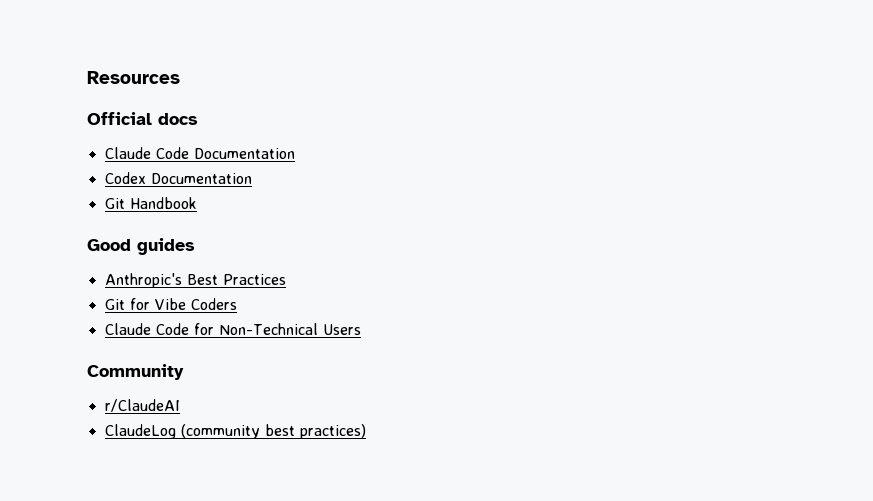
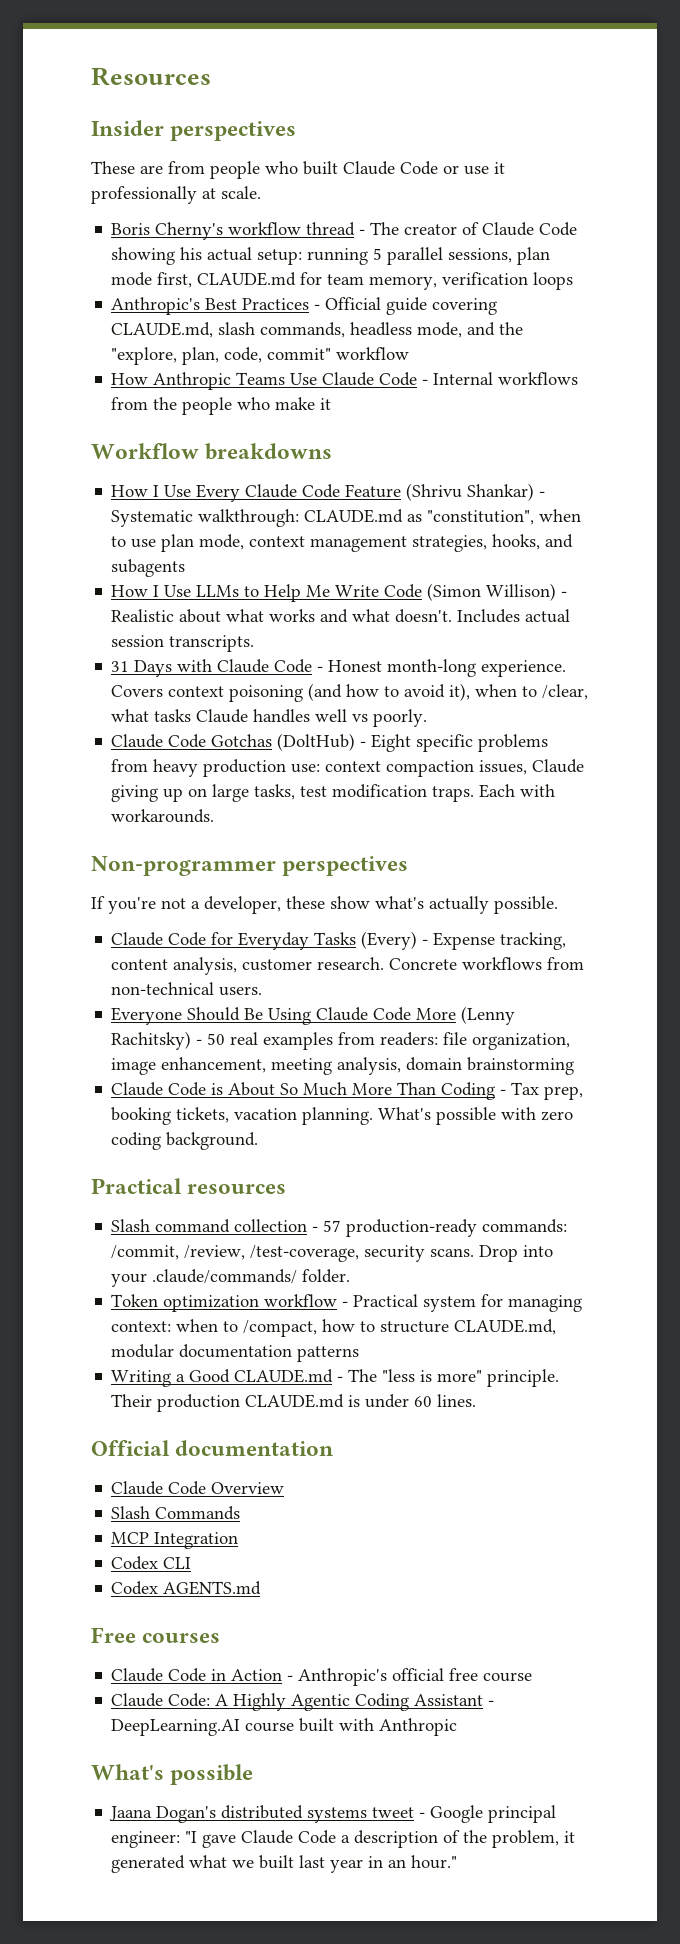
- Official docs
- Claude Code Documentation
- Codex Documentation
- Git Handbook
- Good guides
- Anthropic's Best Practices
- Git for Vibe Coders
- Claude Code for Non-Technical Users
- Community
- r/ClaudeAI
- ClaudeLog (community best practices)
+ Insider perspectives
+ These are from people who built Claude Code or use it professionally at scale.
+ Boris Cherny's workflow thread - The creator of Claude Code showing his actual setup: running 5 parallel sessions, plan mode first, CLAUDE.md for team memory, verification loops
+ Anthropic's Best Practices - Official guide covering CLAUDE.md, slash commands, headless mode, and the "explore, plan, code, commit" workflow
+ How Anthropic Teams Use Claude Code - Internal workflows from the people who make it
+ Workflow breakdowns
+ How I Use Every Claude Code Feature (Shrivu Shankar) - Systematic walkthrough: CLAUDE.md as "constitution", when to use plan mode, context management strategies, hooks, and subagents
+ How I Use LLMs to Help Me Write Code (Simon Willison) - Realistic about what works and what doesn't. Includes actual session transcripts.
+ 31 Days with Claude Code - Honest month-long experience. Covers context poisoning (and how to avoid it), when to /clear, what tasks Claude handles well vs poorly.
+ Claude Code Gotchas (DoltHub) - Eight specific problems from heavy production use: context compaction issues, Claude giving up on large tasks, test modification traps. Each with workarounds.
+ Non-programmer perspectives
+ If you're not a developer, these show what's actually possible.
+ Claude Code for Everyday Tasks (Every) - Expense tracking, content analysis, customer research. Concrete workflows from non-technical users.
+ Everyone Should Be Using Claude Code More (Lenny Rachitsky) - 50 real examples from readers: file organization, image enhancement, meeting analysis, domain brainstorming
+ Claude Code is About So Much More Than Coding - Tax prep, booking tickets, vacation planning. What's possible with zero coding background.
+ Practical resources
+ Slash command collection - 57 production-ready commands: /commit, /review, /test-coverage, security scans. Drop into your .claude/commands/ folder.
+ Token optimization workflow - Practical system for managing context: when to /compact, how to structure CLAUDE.md, modular documentation patterns
+ Writing a Good CLAUDE.md - The "less is more" principle. Their production CLAUDE.md is under 60 lines.
+ Official documentation
+ Claude Code Overview
+ Slash Commands
+ MCP Integration
+ Codex CLI
+ Codex AGENTS.md
+ Free courses
+ Claude Code in Action - Anthropic's official free course
+ Claude Code: A Highly Agentic Coding Assistant - DeepLearning.AI course built with Anthropic
+ What's possible
+ Jaana Dogan's distributed systems tweet - Google principal engineer: "I gave Claude Code a description of the problem, it generated what we built last year in an hour."

